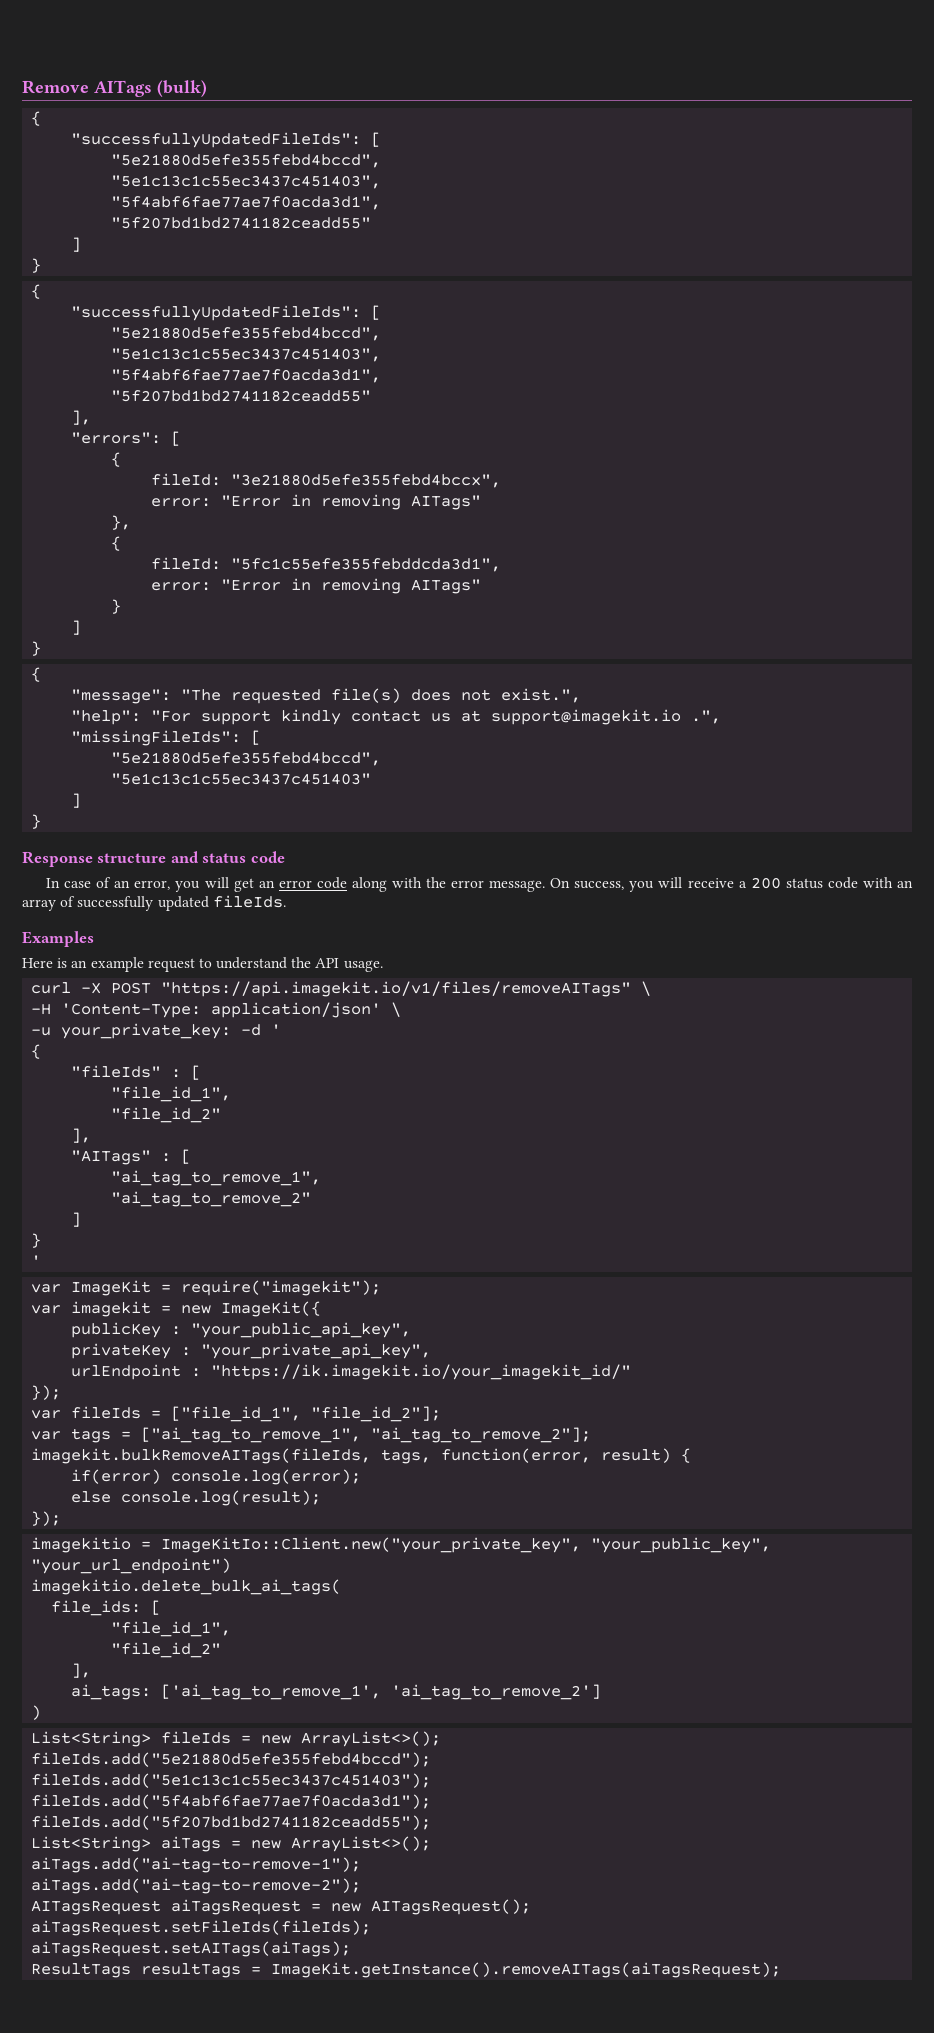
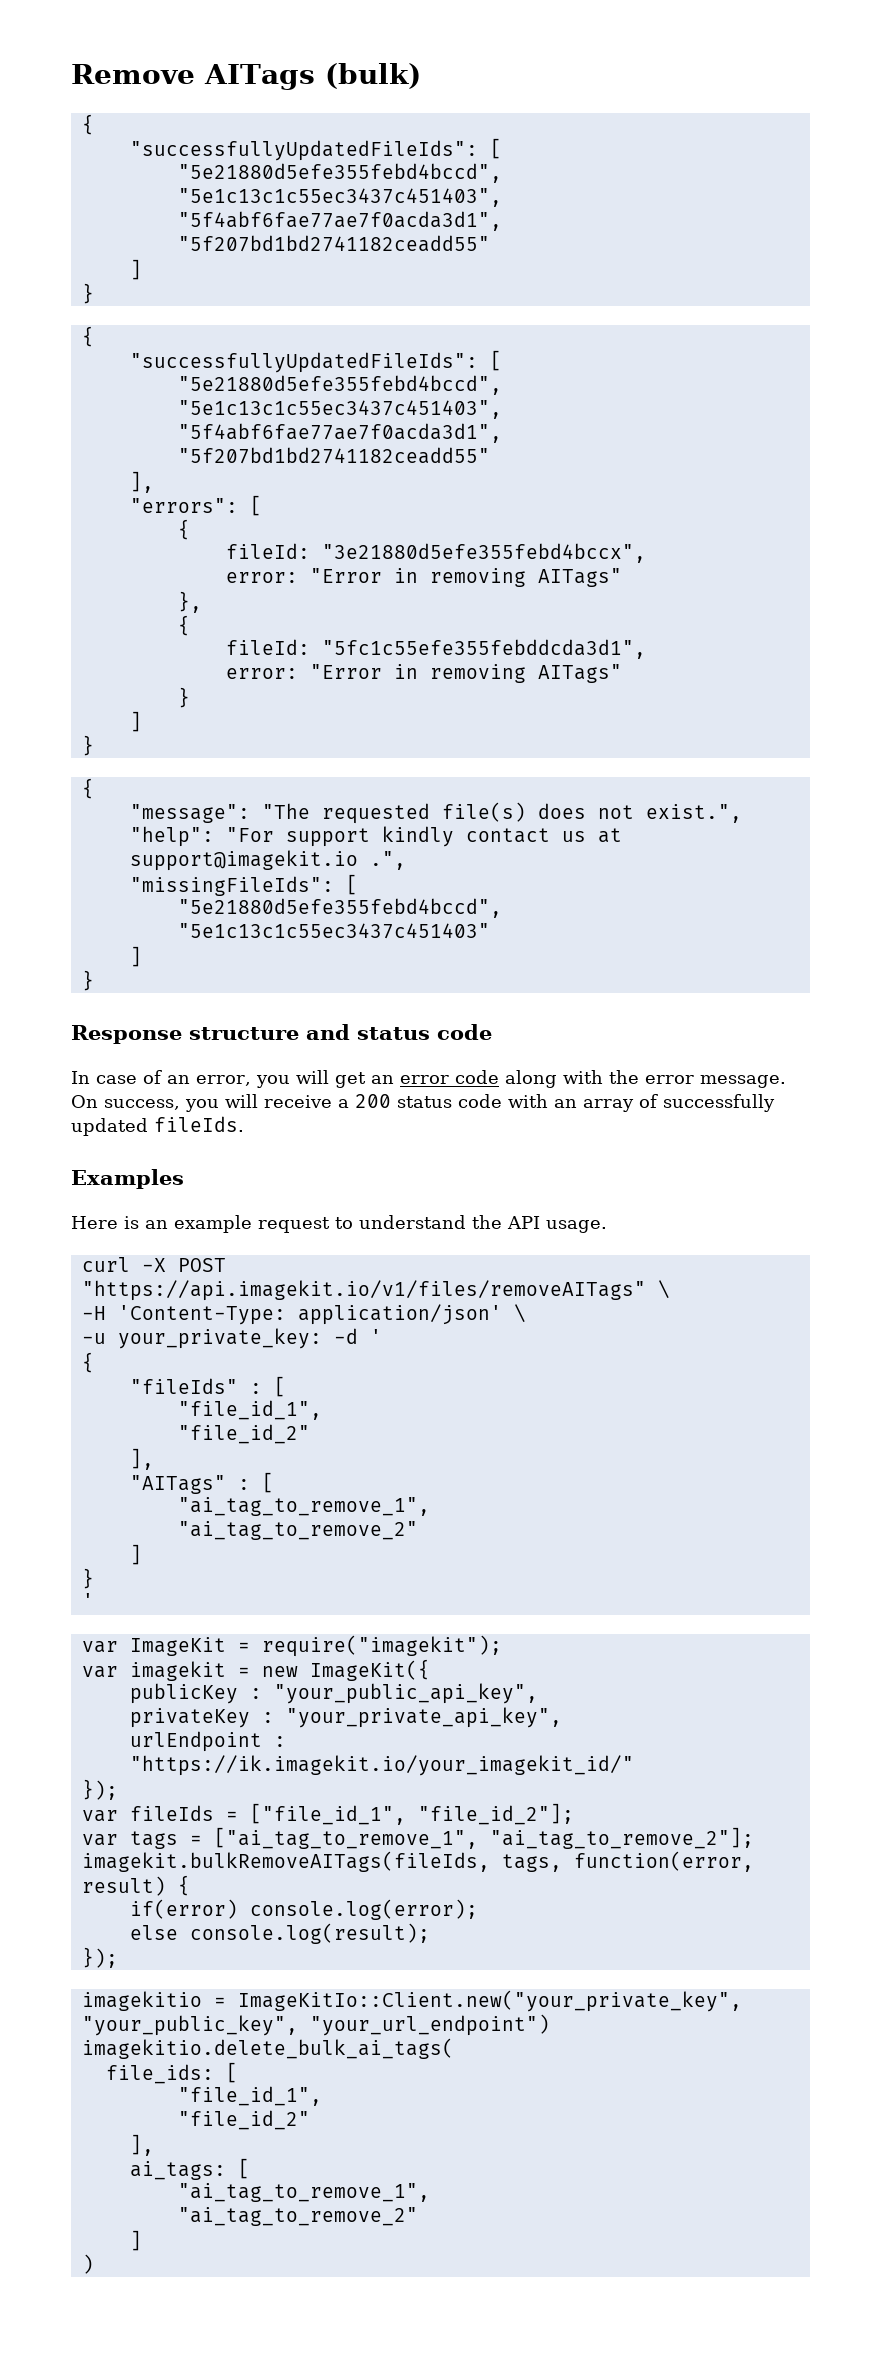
- ai_tags: ['ai_tag_to_remove_1', 'ai_tag_to_remove_2']
+ ai_tags: [
+ "ai_tag_to_remove_1",
+ "ai_tag_to_remove_2"
+ ]
  )
- List<String> fileIds = new ArrayList<>();
- fileIds.add("5e21880d5efe355febd4bccd");
- fileIds.add("5e1c13c1c55ec3437c451403");
- fileIds.add("5f4abf6fae77ae7f0acda3d1");
- fileIds.add("5f207bd1bd2741182ceadd55");
- List<String> aiTags = new ArrayList<>();
- aiTags.add("ai-tag-to-remove-1");
- aiTags.add("ai-tag-to-remove-2");
- AITagsRequest aiTagsRequest = new AITagsRequest();
- aiTagsRequest.setFileIds(fileIds);
- aiTagsRequest.setAITags(aiTags);
- ResultTags resultTags = ImageKit.getInstance().removeAITags(aiTagsRequest);

